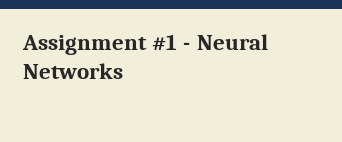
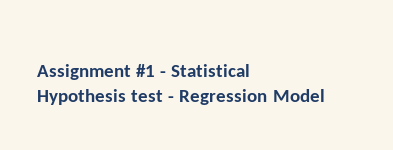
- Assignment #1 - Neural Networks
+ Assignment #1 - Statistical Hypothesis test - Regression Model

